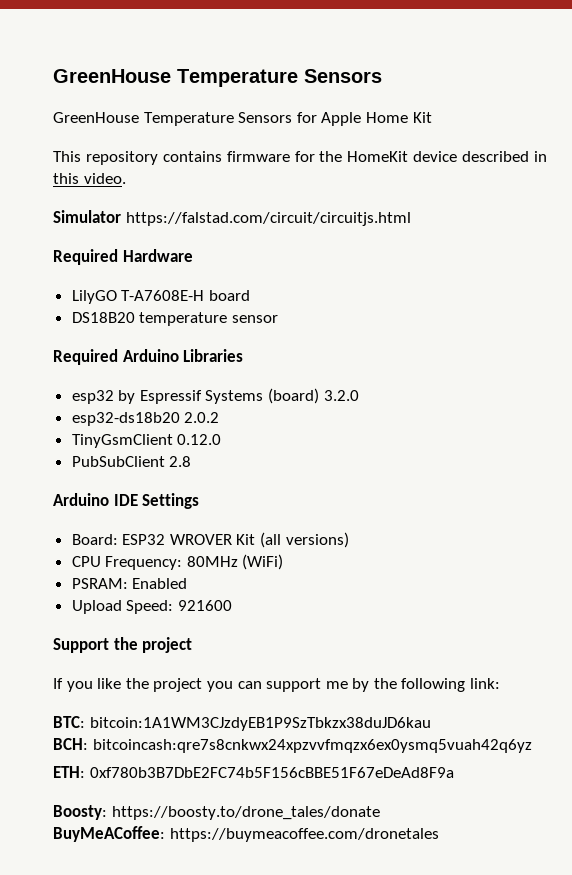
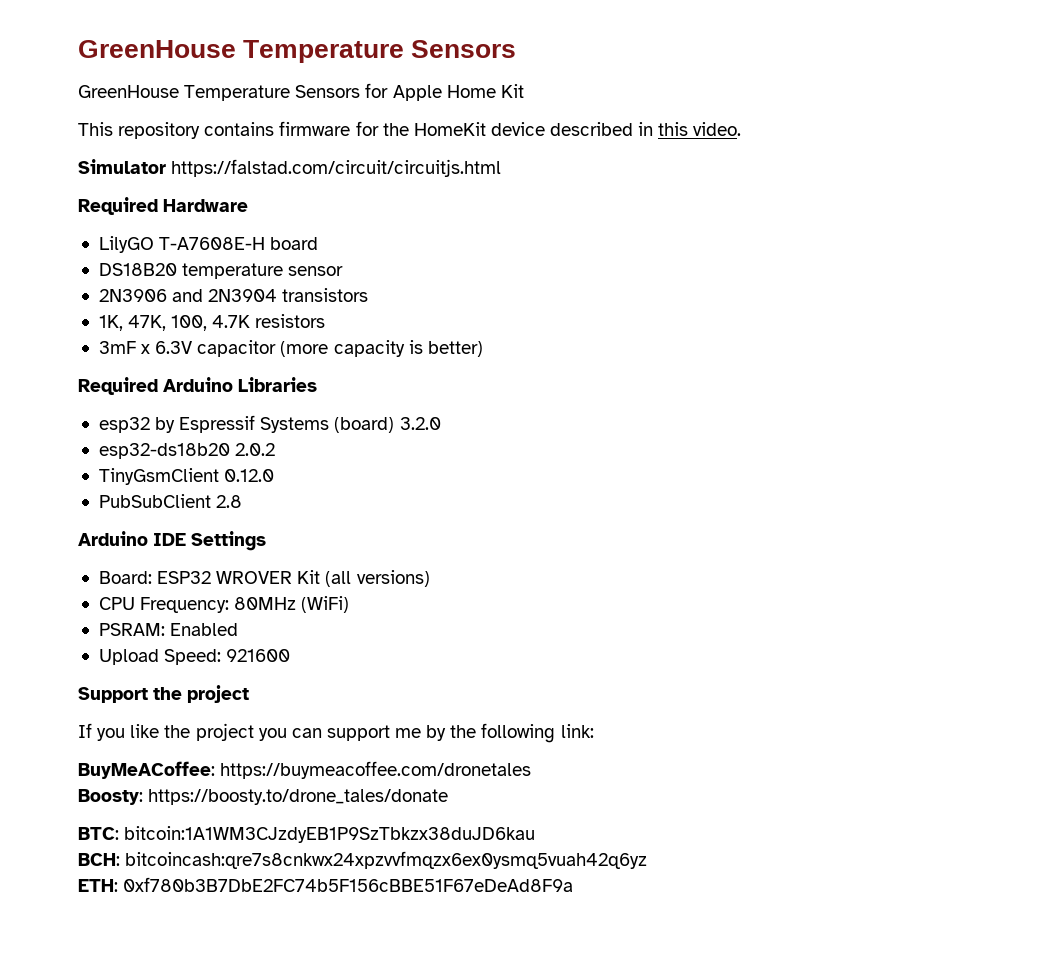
+ 2N3906 and 2N3904 transistors
+ 1K, 47K, 100, 4.7K resistors
+ 3mF x 6.3V capacitor (more capacity is better)
+ BuyMeACoffee: https://buymeacoffee.com/dronetales
+ Boosty: https://boosty.to/drone_tales/donate
- Boosty: https://boosty.to/drone_tales/donate
- BuyMeACoffee: https://buymeacoffee.com/dronetales

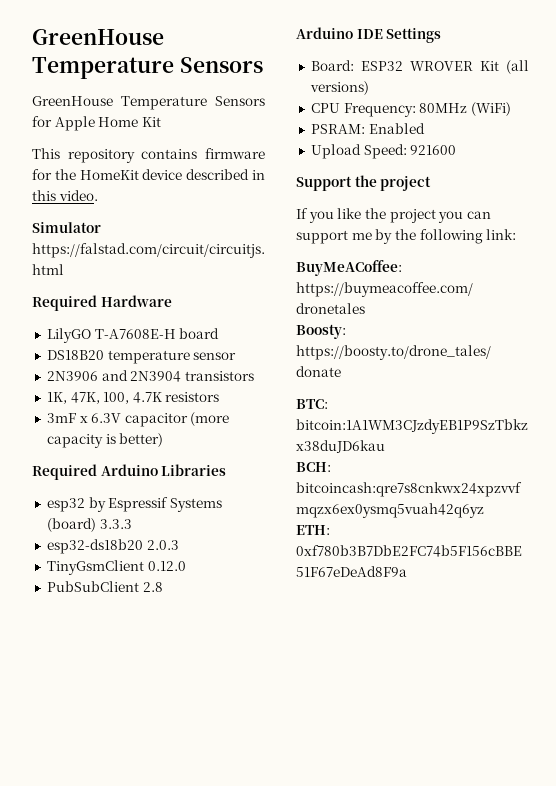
- esp32 by Espressif Systems (board) 3.2.0
+ esp32 by Espressif Systems (board) 3.3.3
- esp32-ds18b20 2.0.2
+ esp32-ds18b20 2.0.3

